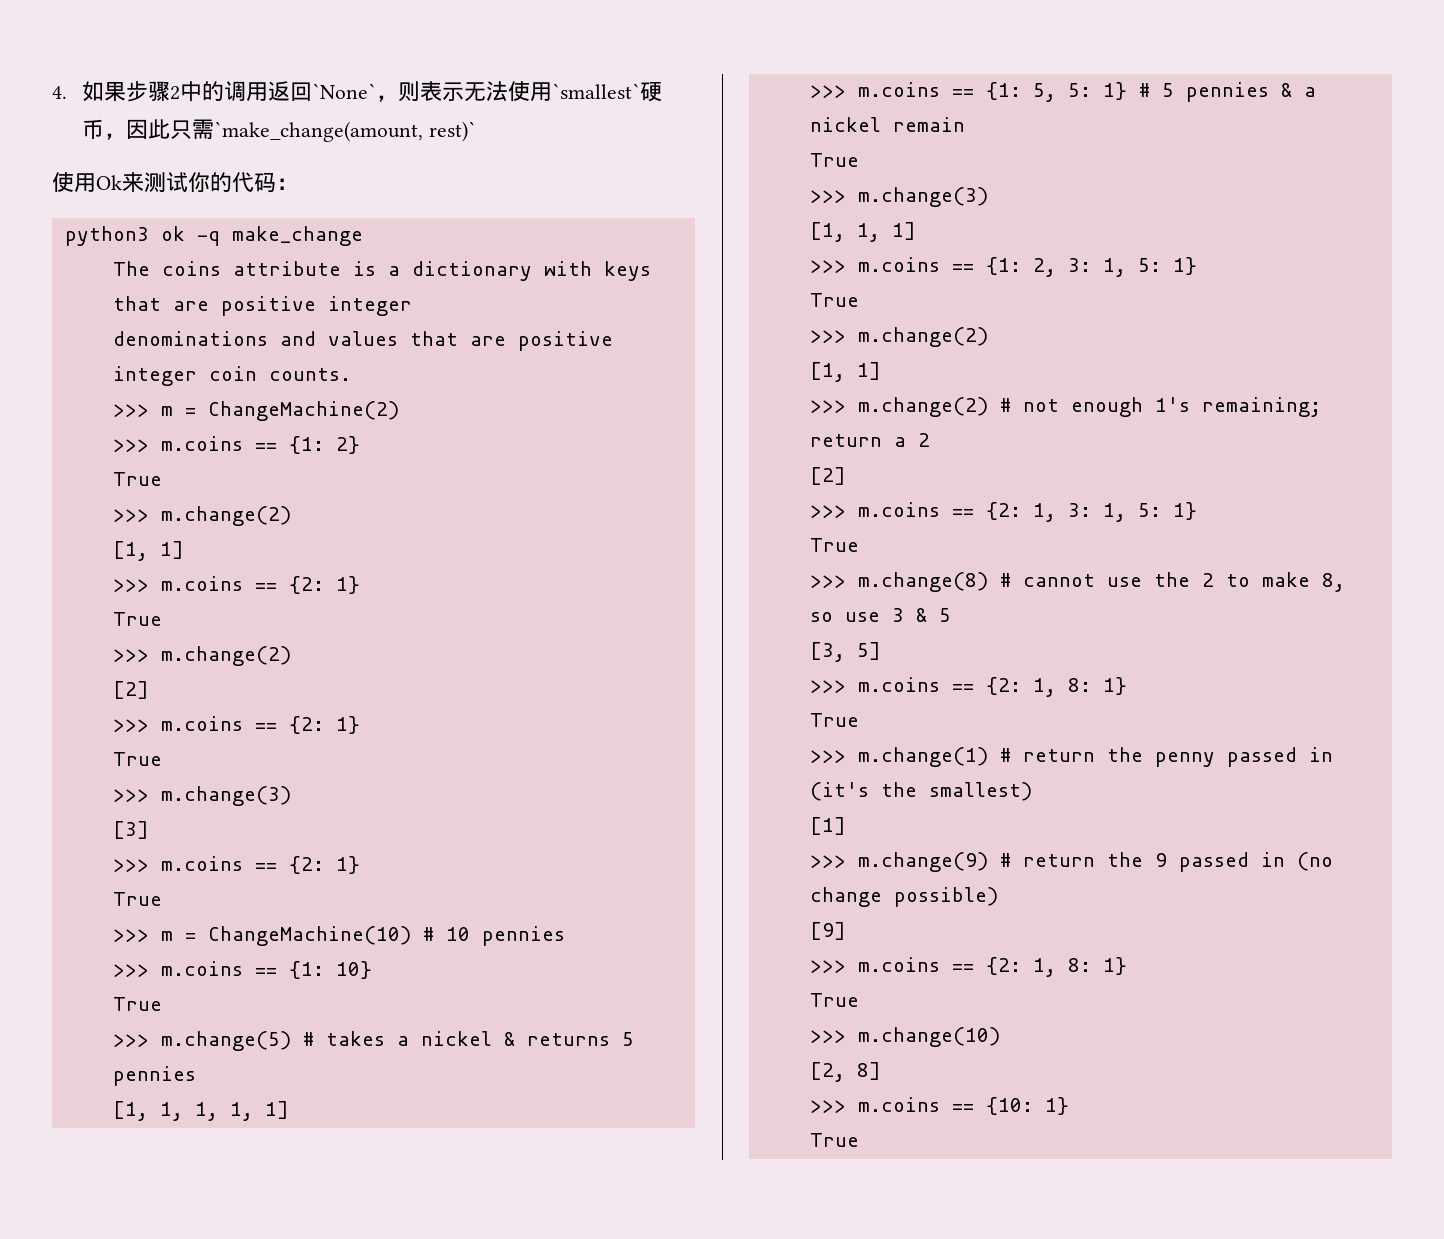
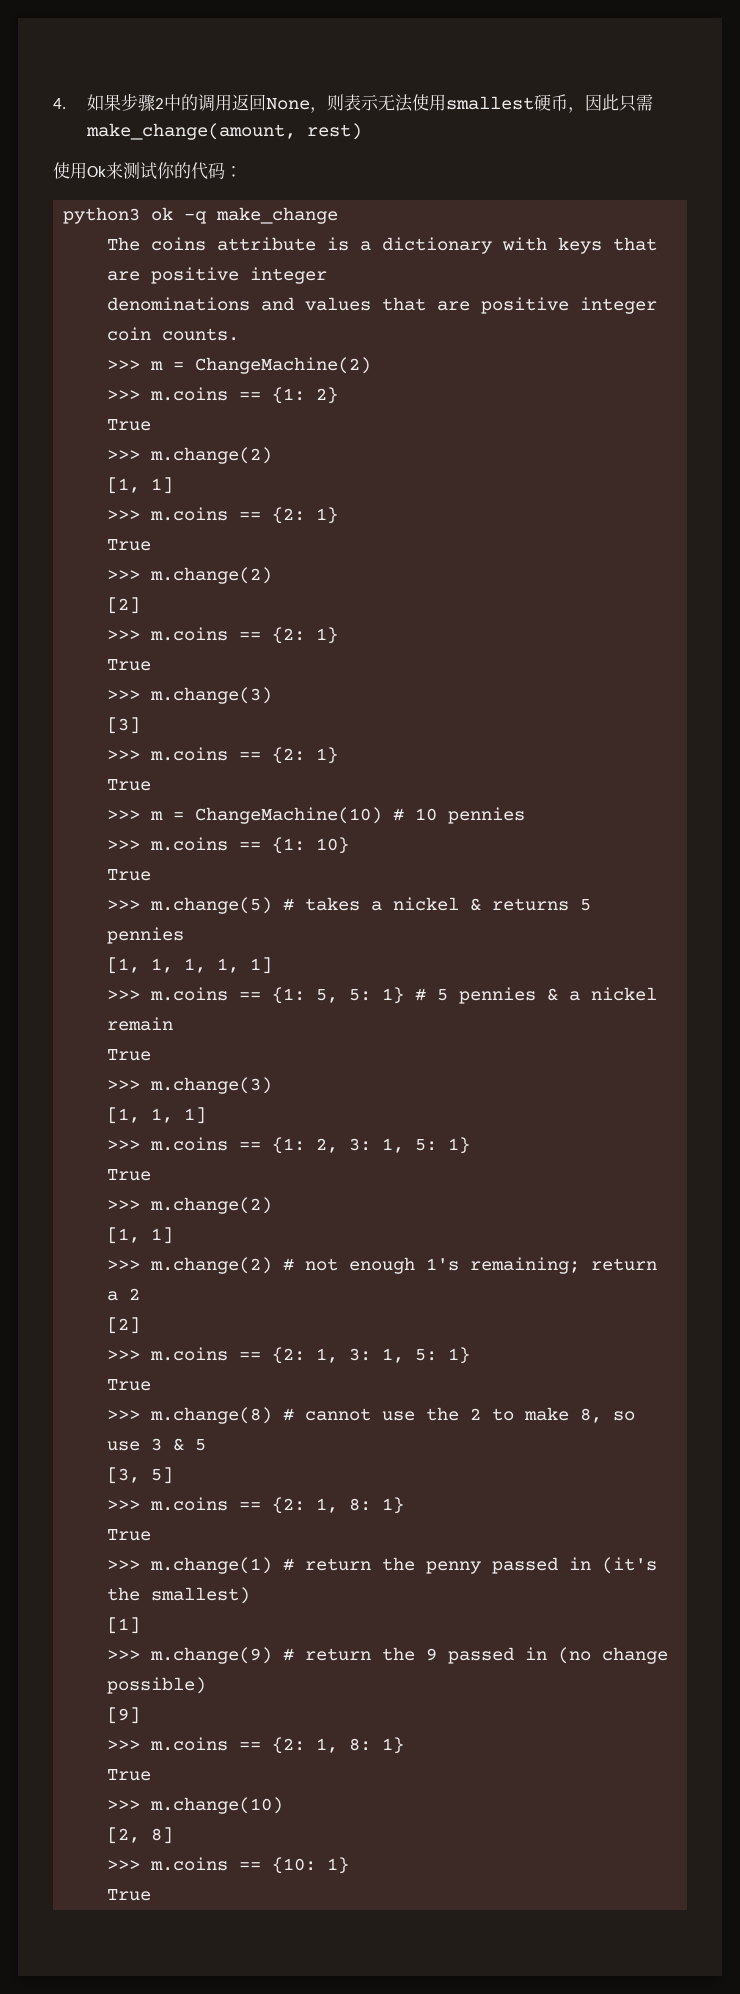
- 4.如果步骤2中的调用返回`None`，则表示无法使用`smallest`硬币，因此只需`make_change(amount, rest)`
+ 4.如果步骤2中的调用返回None，则表示无法使用smallest硬币，因此只需make_change(amount, rest)

